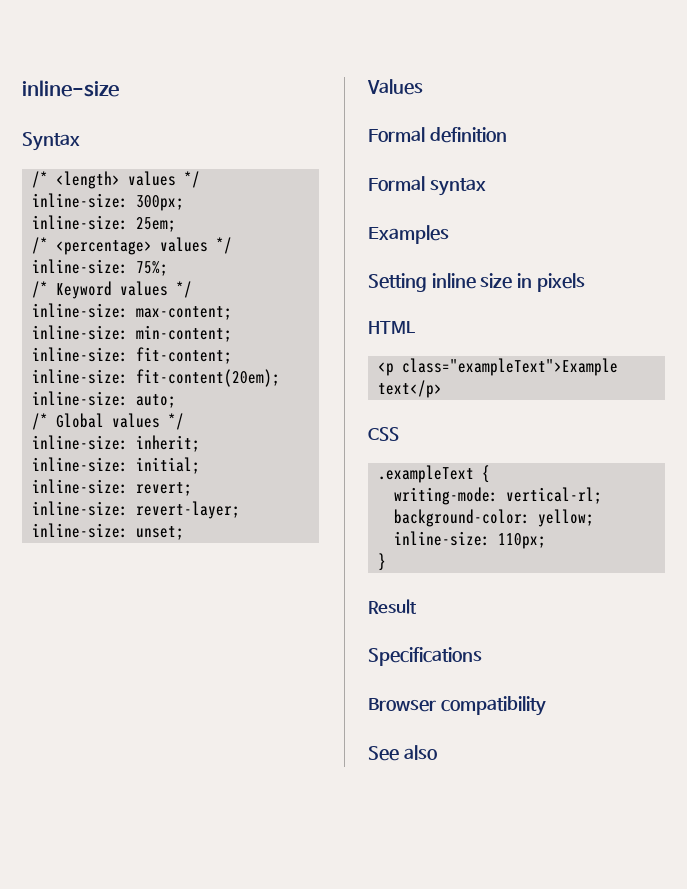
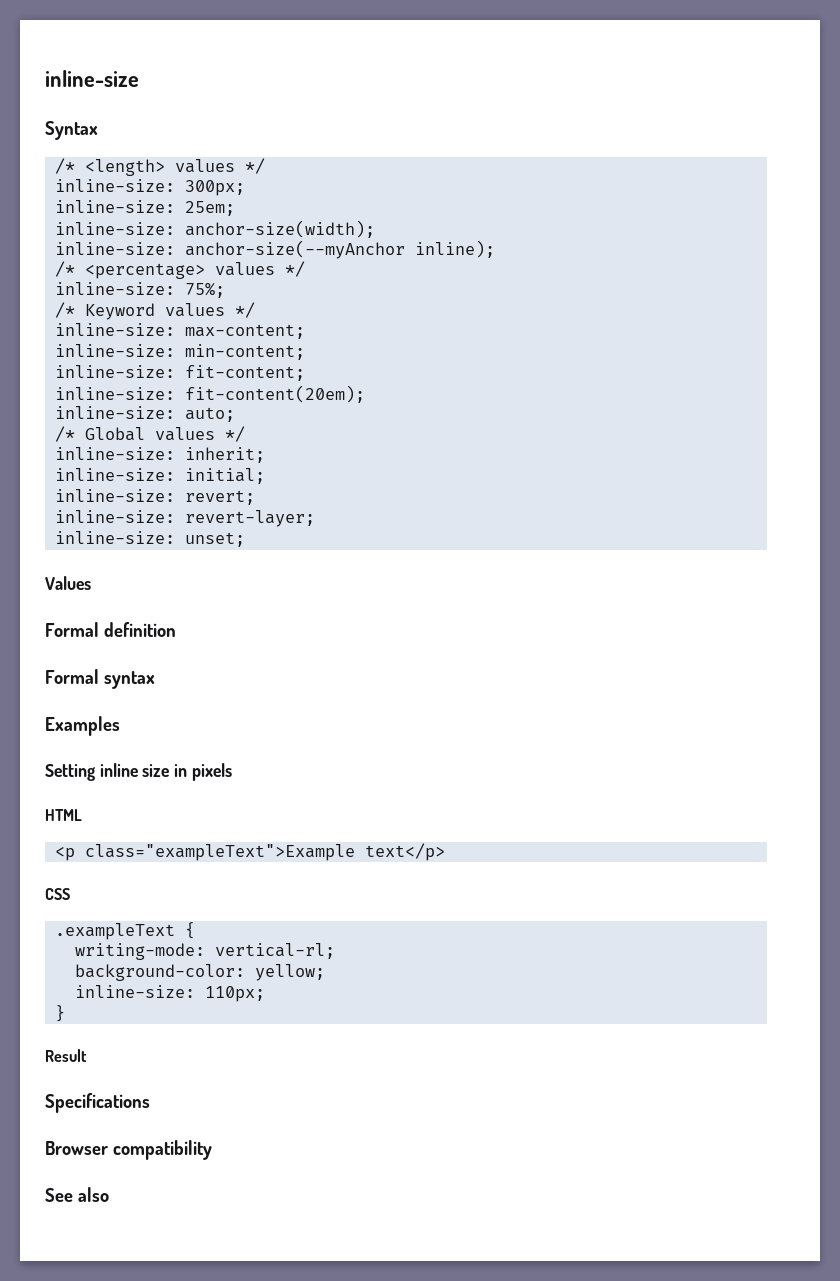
+ inline-size: anchor-size(width);
+ inline-size: anchor-size(--myAnchor inline);

